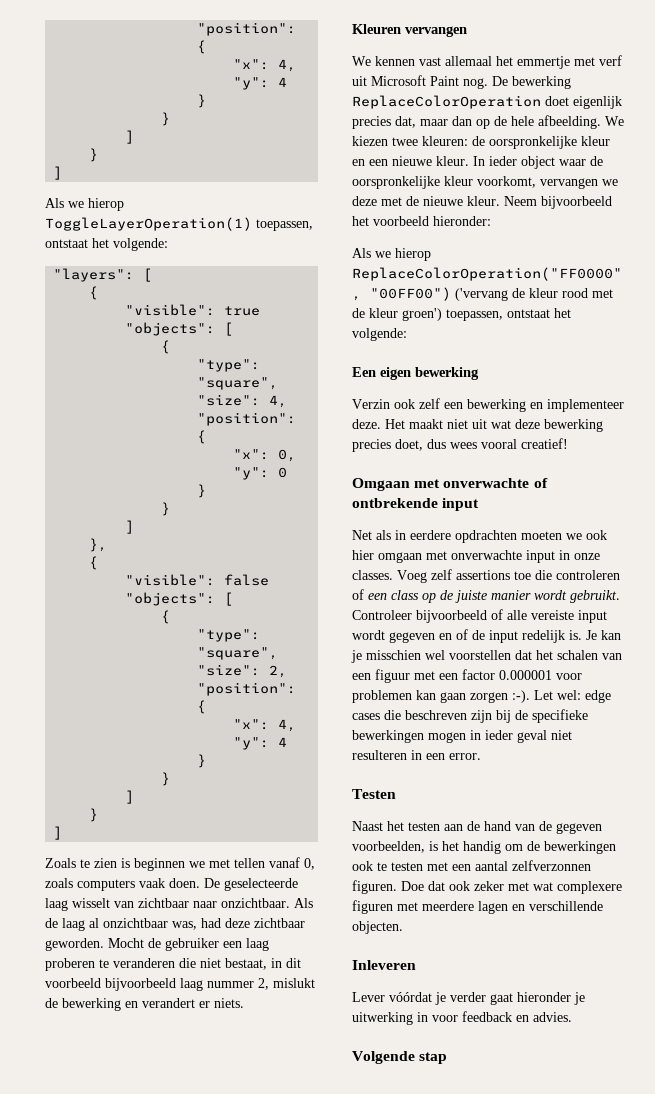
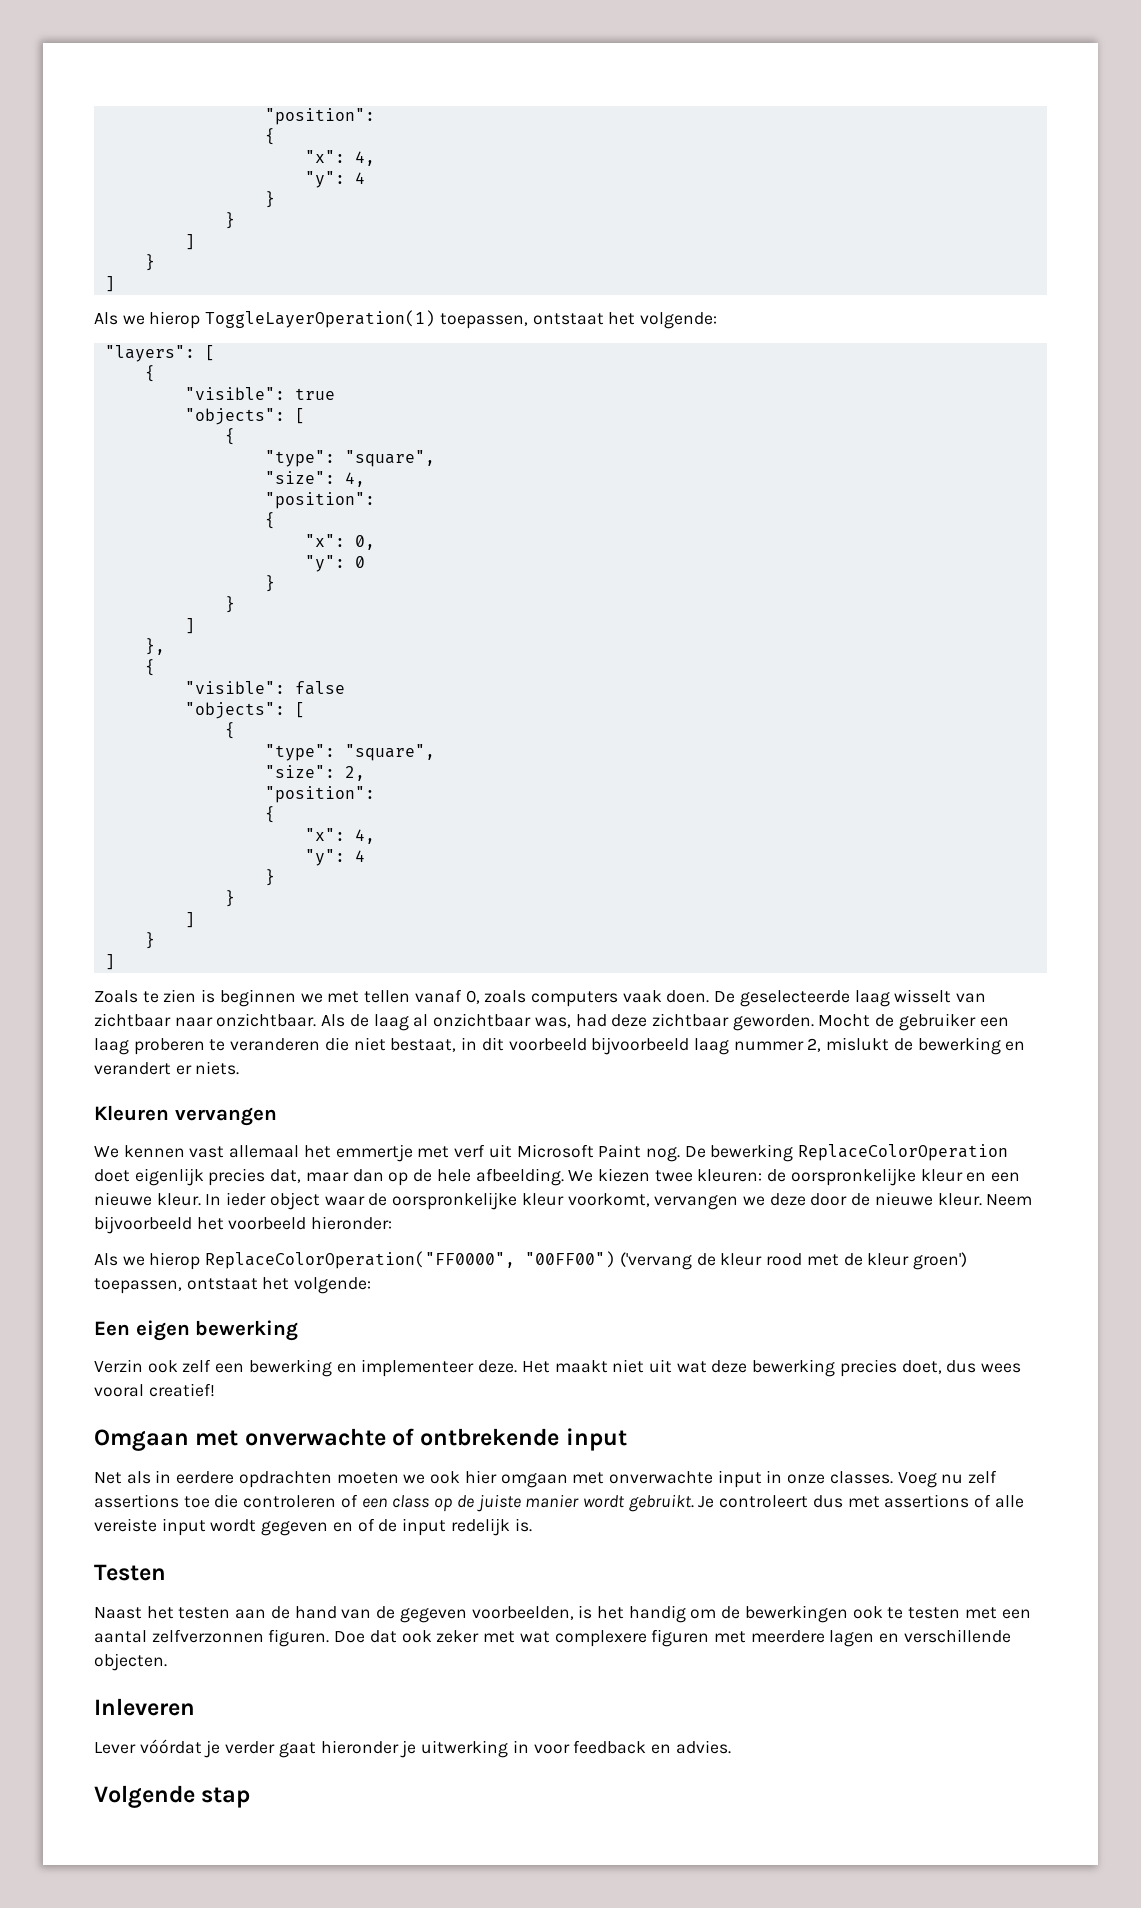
- In ieder object waar de oorspronkelijke kleur voorkomt, vervangen we deze met de nieuwe kleur.
+ In ieder object waar de oorspronkelijke kleur voorkomt, vervangen we deze door de nieuwe kleur.
- Voeg zelf assertions toe die controleren of een class op de juiste manier wordt gebruikt.
+ Voeg nu zelf assertions toe die controleren of een class op de juiste manier wordt gebruikt.
- Controleer bijvoorbeeld of alle vereiste input wordt gegeven en of de input redelijk is. Je kan je misschien wel voorstellen dat het schalen van een figuur met een factor 0.000001 voor problemen kan gaan zorgen :-). Let wel: edge cases die beschreven zijn bij de specifieke bewerkingen mogen in ieder geval niet resulteren in een error.
+ Je controleert dus met assertions of alle vereiste input wordt gegeven en of de input redelijk is.

